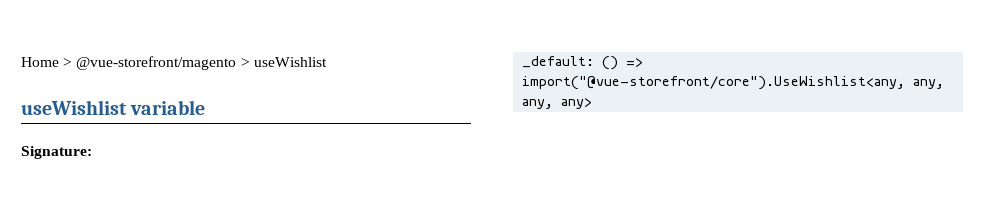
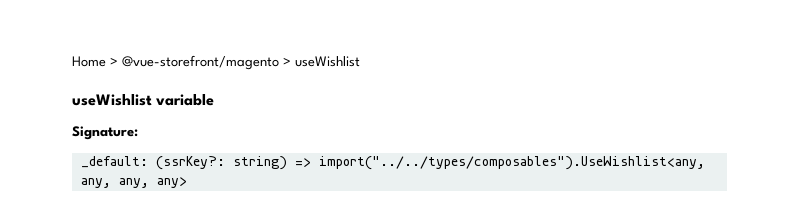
- _default: () => import("@vue-storefront/core").UseWishlist<any, any, any, any>
+ _default: (ssrKey?: string) => import("../../types/composables").UseWishlist<any, any, any, any>

